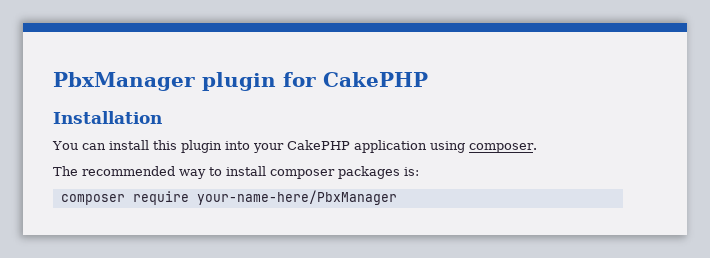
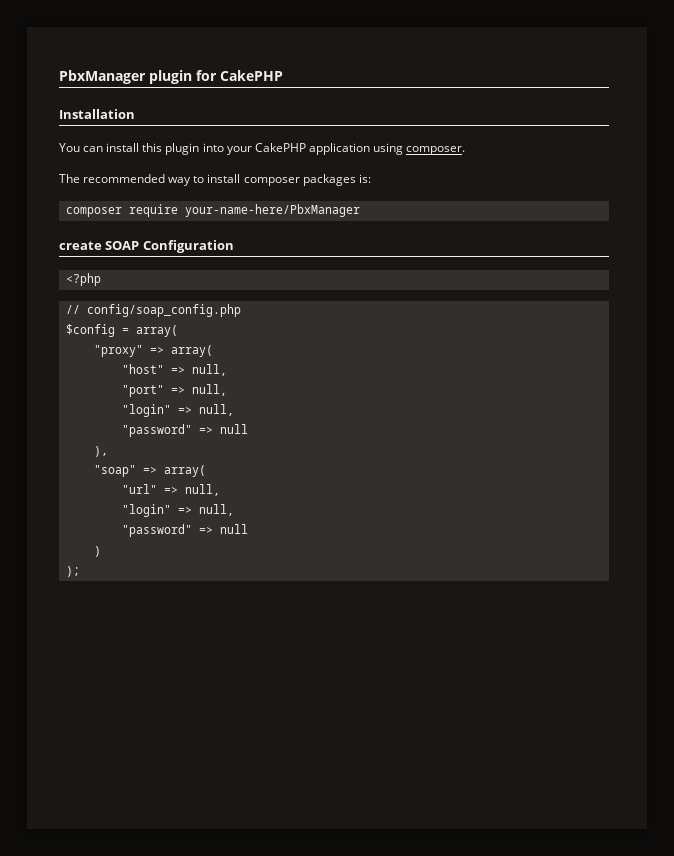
+ create SOAP Configuration
+ <?php
+ // config/soap_config.php
+ $config = array(
+ "proxy" => array(
+ "host" => null,
+ "port" => null,
+ "login" => null,
+ "password" => null
+ ),
+ "soap" => array(
+ "url" => null,
+ "login" => null,
+ "password" => null
+ )
+ );

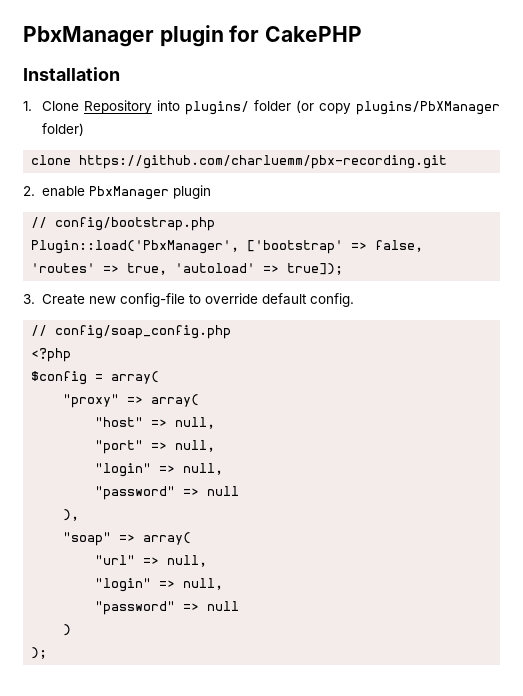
- You can install this plugin into your CakePHP application using composer.
- The recommended way to install composer packages is:
- composer require your-name-here/PbxManager
- create SOAP Configuration
- <?php
+ 1. Clone Repository into plugins/ folder (or copy plugins/PbXManager folder)
+ clone https://github.com/charluemm/pbx-recording.git
+ 2. enable PbxManager plugin
+ // config/bootstrap.php
+ Plugin::load('PbxManager', ['bootstrap' => false, 'routes' => true, 'autoload' => true]);
+ 3. Create new config-file to override default config.
+ <?php

